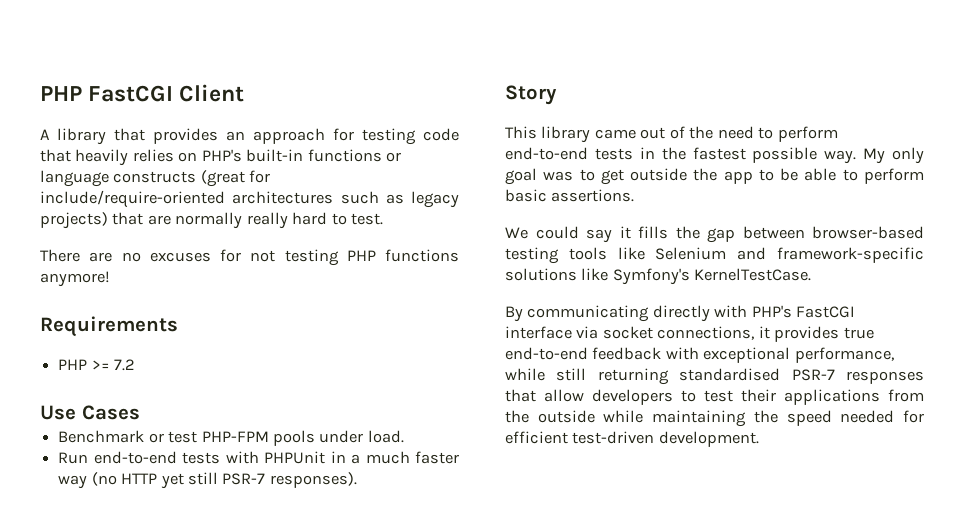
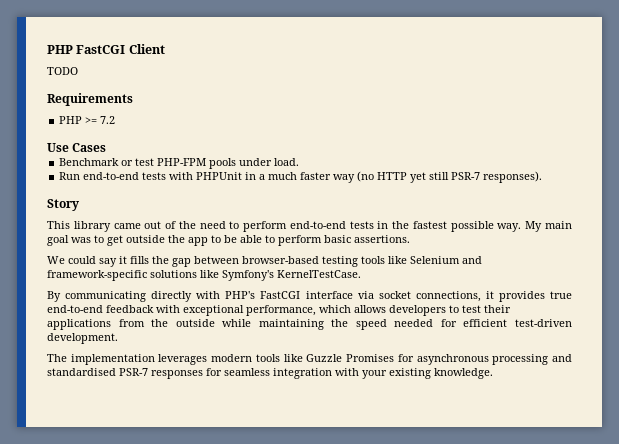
- A library that provides an approach for testing code that heavily relies on PHP's built-in functions or language constructs (great for include/require-oriented architectures such as legacy projects) that are normally really hard to test.
- There are no excuses for not testing PHP functions anymore!
+ TODO
- My only goal was to get outside the app to be able to perform basic assertions.
+ My main goal was to get outside the app to be able to perform basic assertions.
- By communicating directly with PHP's FastCGI interface via socket connections, it provides true end-to-end feedback with exceptional performance, while still returning standardised PSR-7 responses that allow developers to test their applications from the outside while maintaining the speed needed for efficient test-driven development.
+ By communicating directly with PHP's FastCGI interface via socket connections, it provides true end-to-end feedback with exceptional performance, which allows developers to test their applications from the outside while maintaining the speed needed for efficient test-driven development.
+ The implementation leverages modern tools like Guzzle Promises for asynchronous processing and standardised PSR-7 responses for seamless integration with your existing knowledge.

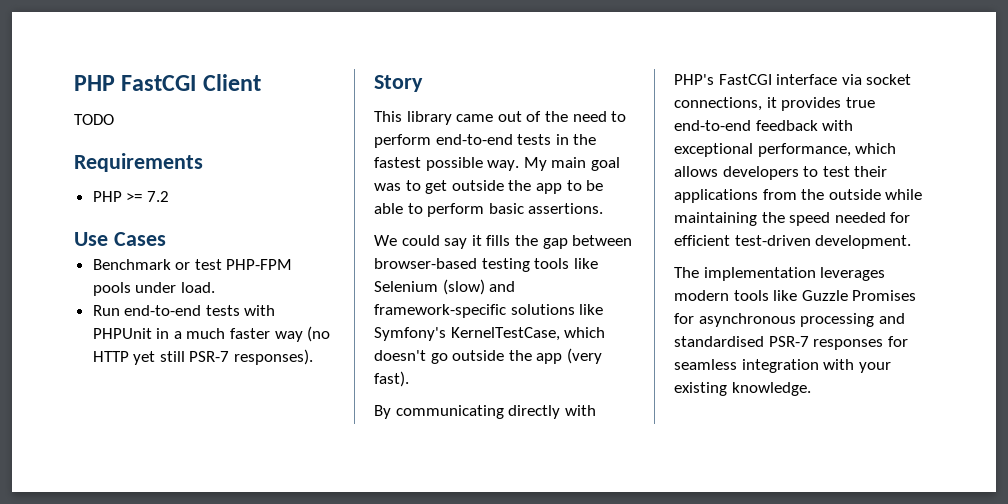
- We could say it fills the gap between browser-based testing tools like Selenium and framework-specific solutions like Symfony's KernelTestCase.
+ We could say it fills the gap between browser-based testing tools like Selenium (slow) and framework-specific solutions like Symfony's KernelTestCase, which doesn't go outside the app (very fast).

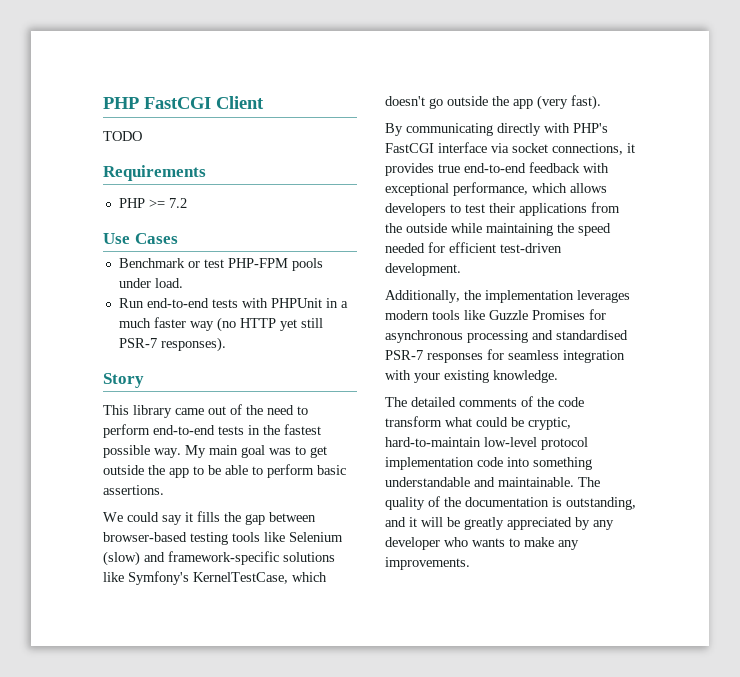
- The implementation leverages modern tools like Guzzle Promises for asynchronous processing and standardised PSR-7 responses for seamless integration with your existing knowledge.
+ Additionally, the implementation leverages modern tools like Guzzle Promises for asynchronous processing and standardised PSR-7 responses for seamless integration with your existing knowledge.
+ The detailed comments of the code transform what could be cryptic, hard-to-maintain low-level protocol implementation code into something understandable and maintainable. The quality of the documentation is outstanding, and it will be greatly appreciated by any developer who wants to make any improvements.

